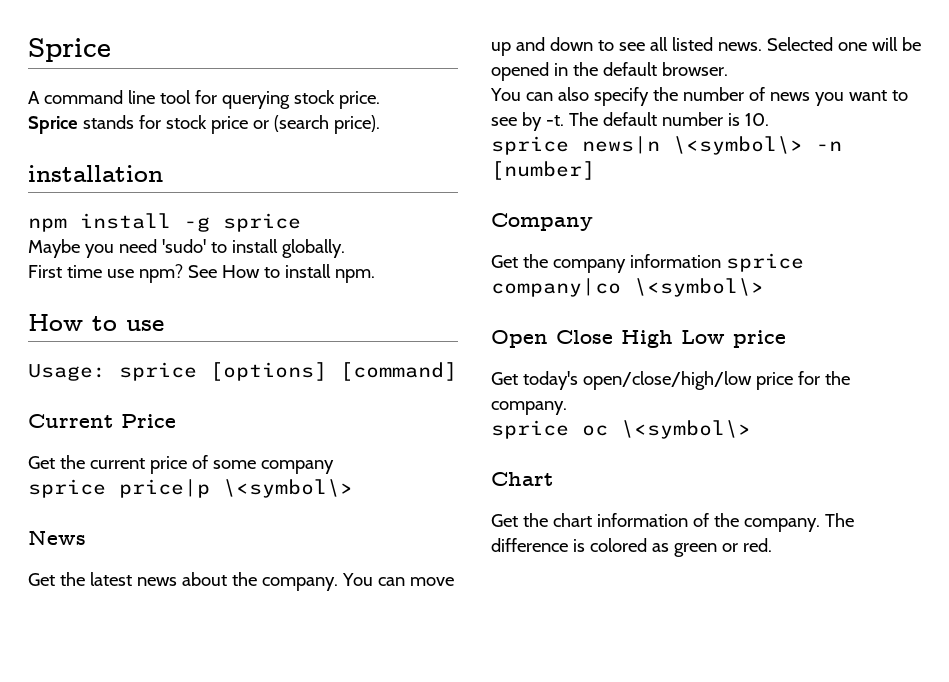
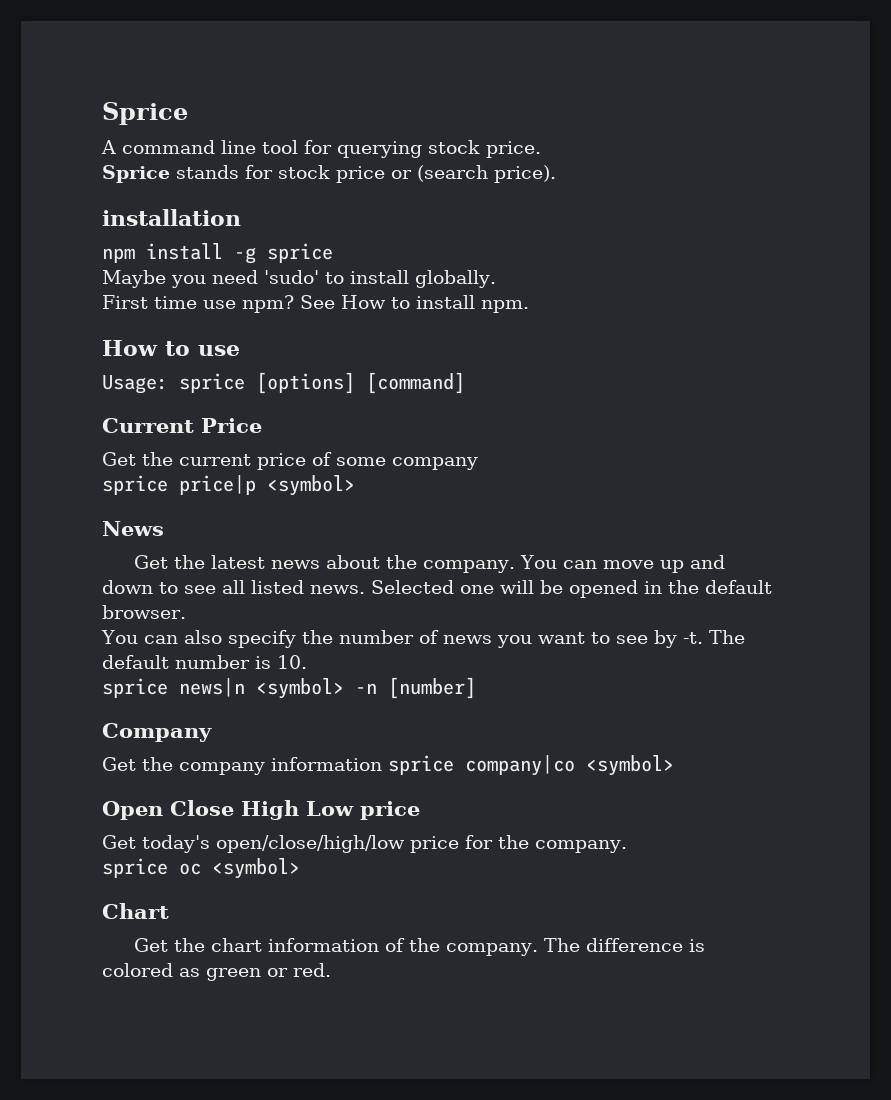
- sprice price|p \<symbol\>
+ sprice price|p <symbol>
- sprice news|n \<symbol\> -n [number]
+ sprice news|n <symbol> -n [number]
- Get the company information sprice company|co \<symbol\>
+ Get the company information sprice company|co <symbol>
- sprice oc \<symbol\>
+ sprice oc <symbol>

